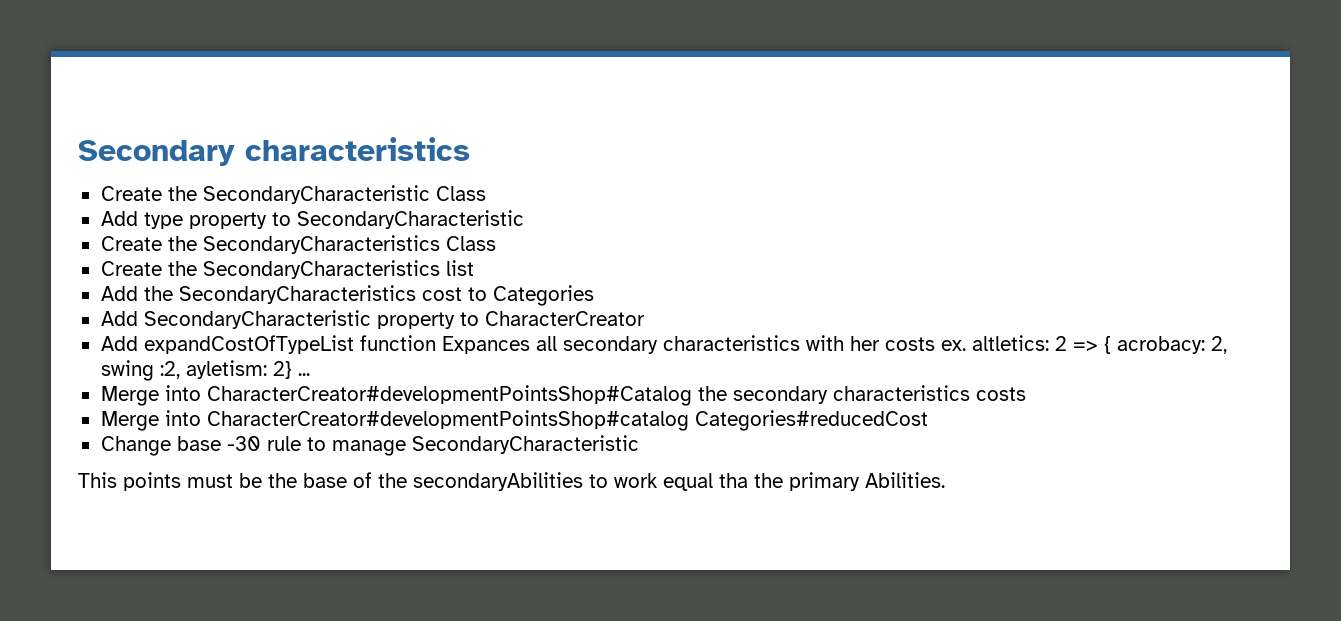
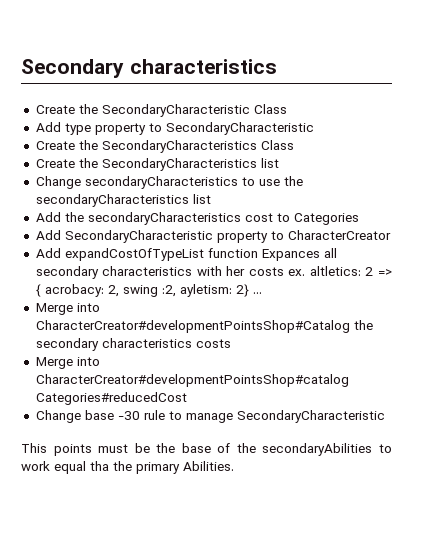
+ Change secondaryCharacteristics to use the secondaryCharacteristics list
- Add the SecondaryCharacteristics cost to Categories
+ Add the secondaryCharacteristics cost to Categories

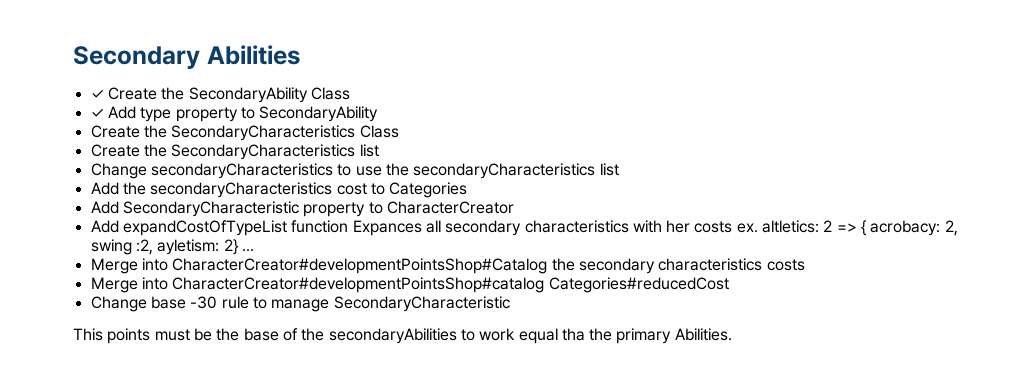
- Secondary characteristics
- Create the SecondaryCharacteristic Class
- Add type property to SecondaryCharacteristic
+ Secondary Abilities
+ ✓ Create the SecondaryAbility Class
+ ✓ Add type property to SecondaryAbility

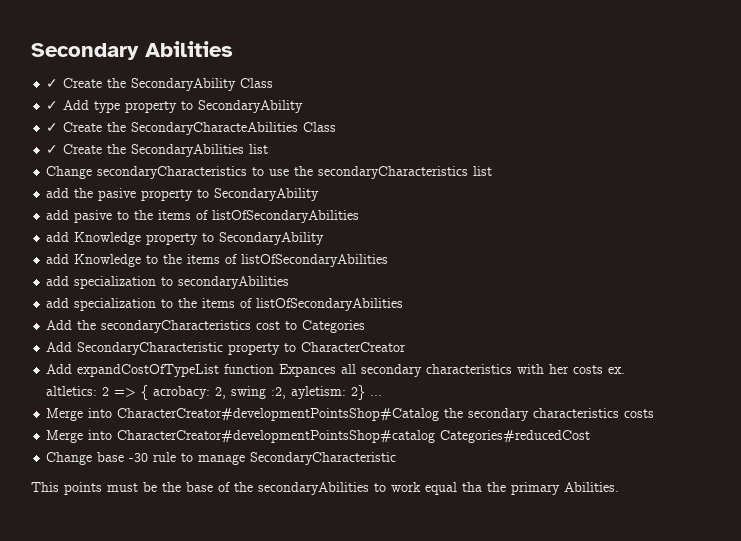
- Create the SecondaryCharacteristics Class
- Create the SecondaryCharacteristics list
+ ✓ Create the SecondaryCharacteAbilities Class
+ ✓ Create the SecondaryAbilities list
+ add the pasive property to SecondaryAbility
+ add pasive to the items of listOfSecondaryAbilities
+ add Knowledge property to SecondaryAbility
+ add Knowledge to the items of listOfSecondaryAbilities
+ add specialization to secondaryAbilities
+ add specialization to the items of listOfSecondaryAbilities

